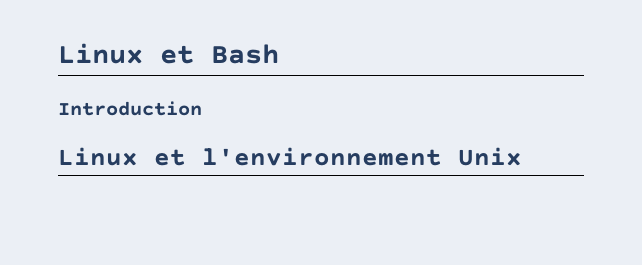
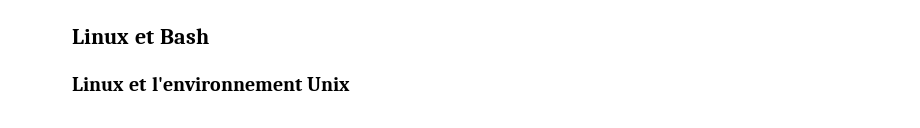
- Introduction

